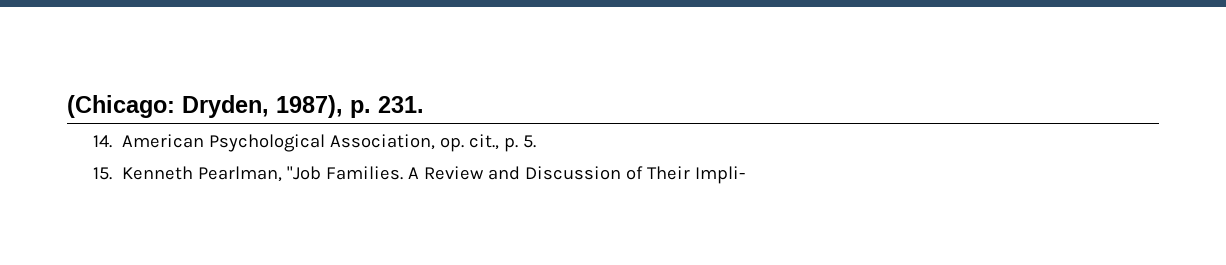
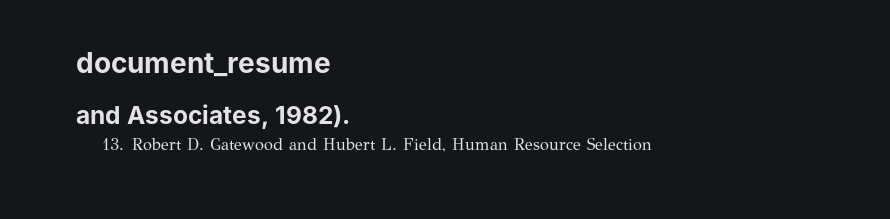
- (Chicago: Dryden, 1987), p. 231.
- 14. American Psychological Association, op. cit., p. 5.
- 15. Kenneth Pearlman, "Job Families. A Review and Discussion of Their Impli-
+ document_resume
+ and Associates, 1982).
+ 13. Robert D. Gatewood and Hubert L. Field, Human Resource Selection

